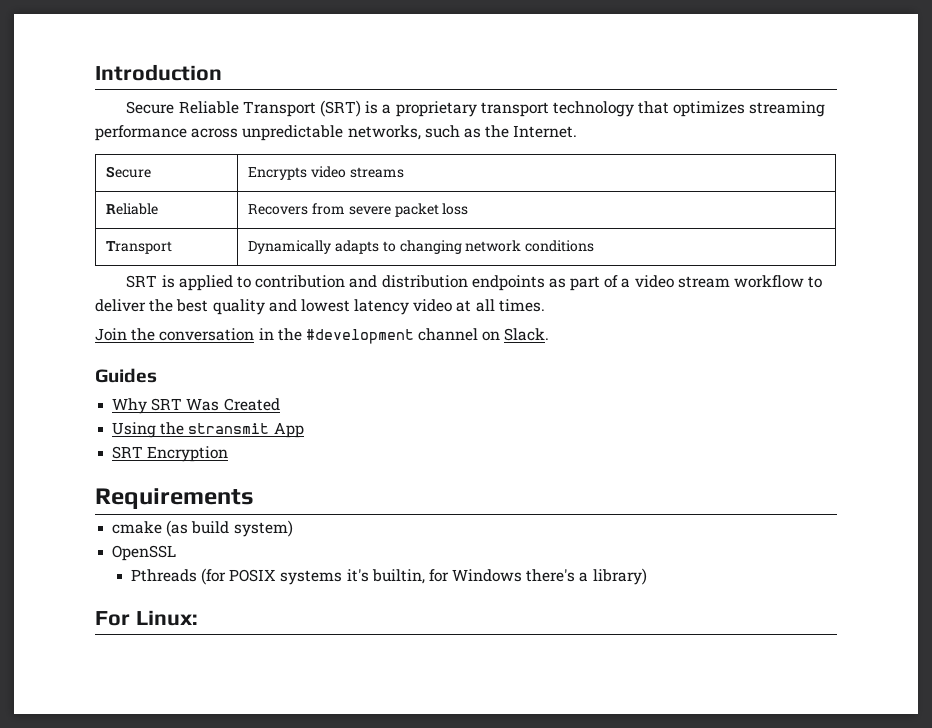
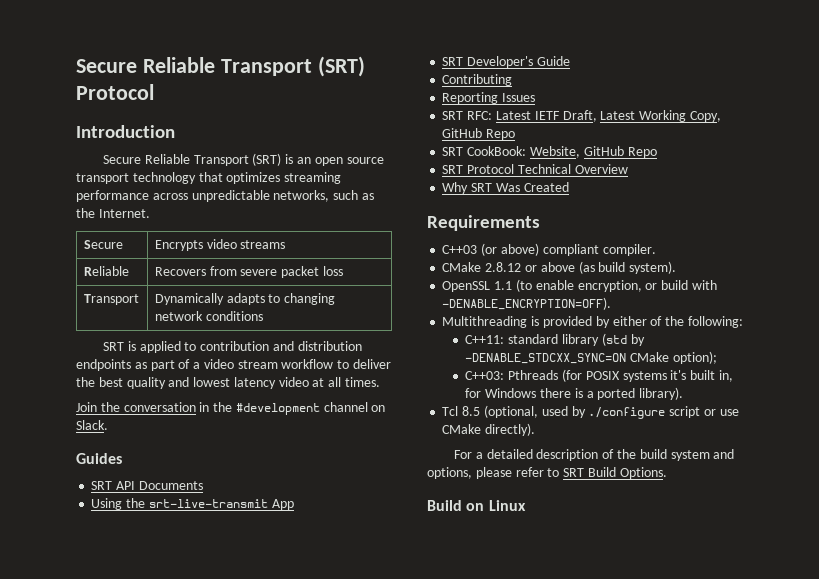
+ Secure Reliable Transport (SRT) Protocol
- Secure Reliable Transport (SRT) is a proprietary transport technology that optimizes streaming performance across unpredictable networks, such as the Internet.
+ Secure Reliable Transport (SRT) is an open source transport technology that optimizes streaming performance across unpredictable networks, such as the Internet.
+ SRT API Documents
+ Using the srt-live-transmit App
+ SRT Developer's Guide
+ Contributing
+ Reporting Issues
+ SRT RFC: Latest IETF Draft, Latest Working Copy, GitHub Repo
+ SRT CookBook: Website, GitHub Repo
+ SRT Protocol Technical Overview
  Why SRT Was Created
- Using the stransmit App
- SRT Encryption
  Requirements
- cmake (as build system)
+ C++03 (or above) compliant compiler.
+ CMake 2.8.12 or above (as build system).
- OpenSSL
- Pthreads (for POSIX systems it's builtin, for Windows there's a library)
- For Linux:
+ OpenSSL 1.1 (to enable encryption, or build with -DENABLE_ENCRYPTION=OFF).
+ Multithreading is provided by either of the following:
+ C++11: standard library (std by -DENABLE_STDCXX_SYNC=ON CMake option);
+ C++03: Pthreads (for POSIX systems it's built in, for Windows there is a ported library).
+ Tcl 8.5 (optional, used by ./configure script or use CMake directly).
+ For a detailed description of the build system and options, please refer to SRT Build Options.
+ Build on Linux

